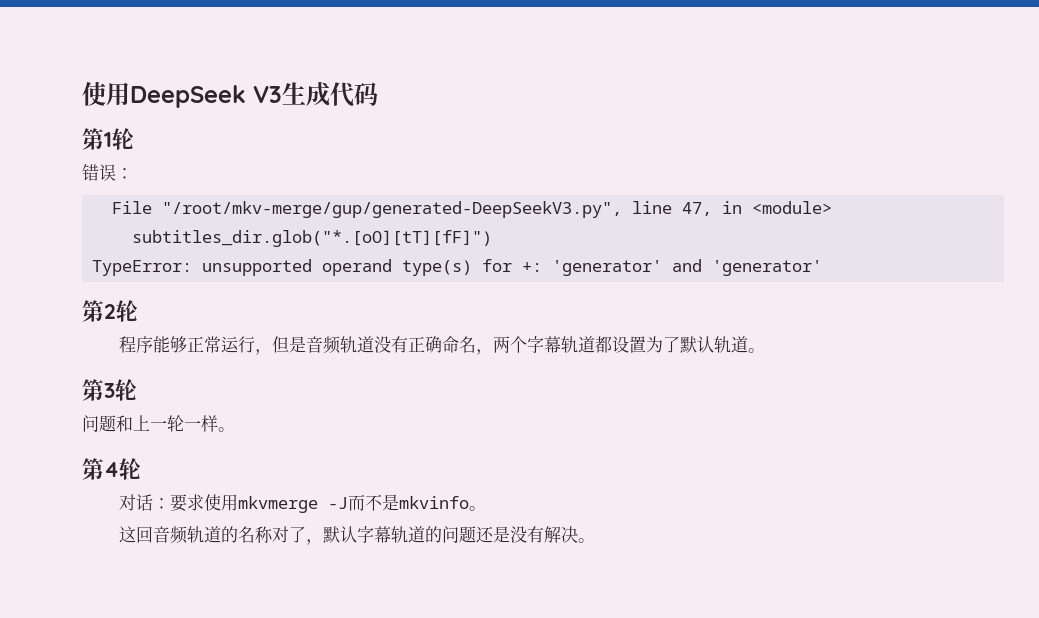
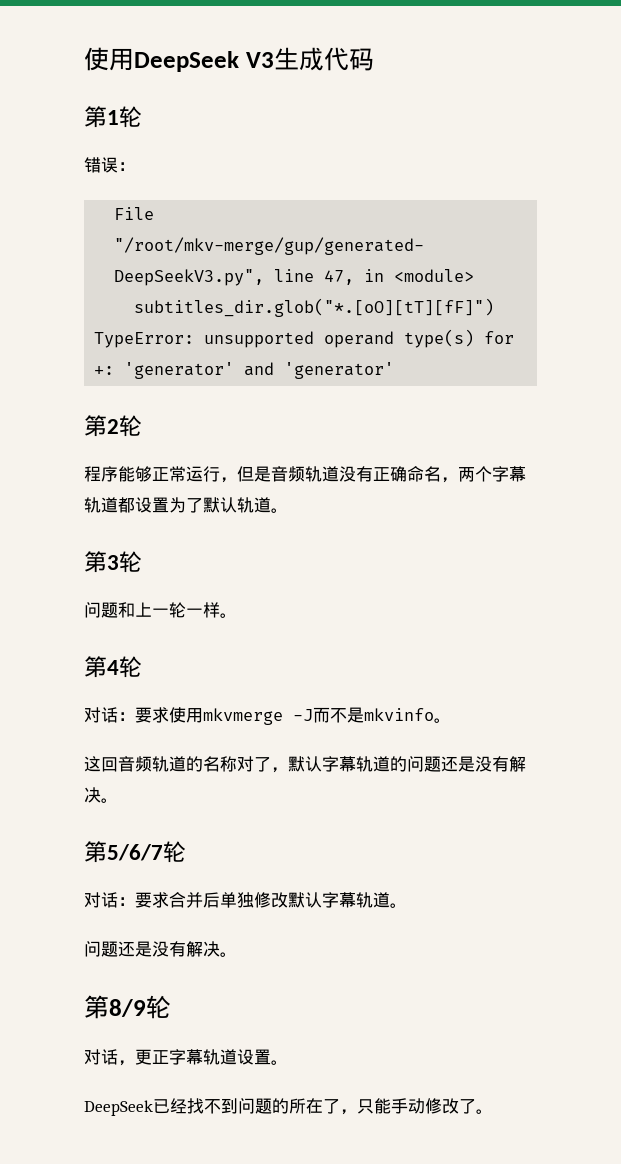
+ 第5/6/7轮
+ 对话：要求合并后单独修改默认字幕轨道。
+ 问题还是没有解决。
+ 第8/9轮
+ 对话，更正字幕轨道设置。
+ DeepSeek已经找不到问题的所在了，只能手动修改了。

